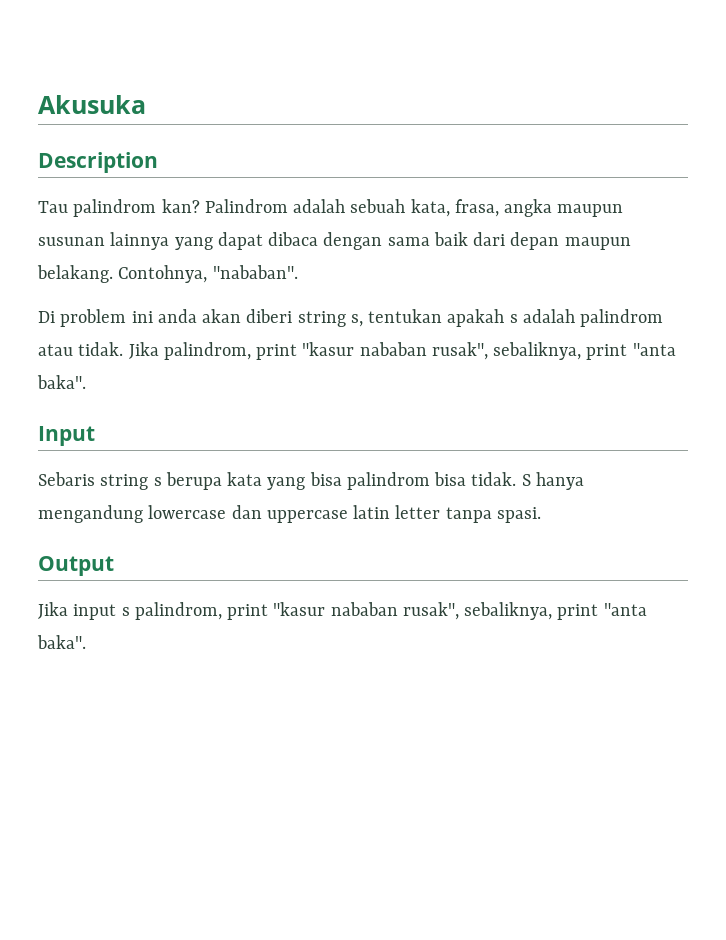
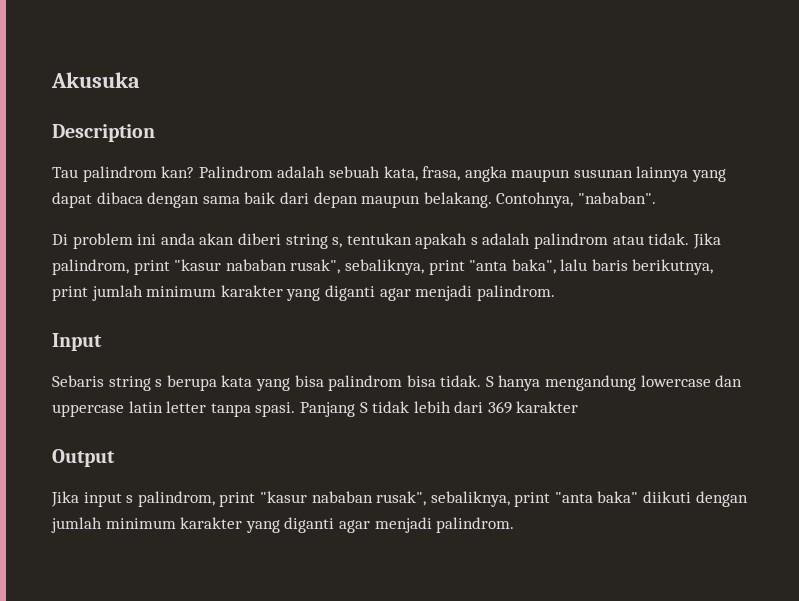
- Jika palindrom, print "kasur nababan rusak", sebaliknya, print "anta baka".
+ Jika palindrom, print "kasur nababan rusak", sebaliknya, print "anta baka", lalu baris berikutnya, print jumlah minimum karakter yang diganti agar menjadi palindrom.
+ Panjang S tidak lebih dari 369 karakter
- Jika input s palindrom, print "kasur nababan rusak", sebaliknya, print "anta baka".
+ Jika input s palindrom, print "kasur nababan rusak", sebaliknya, print "anta baka" diikuti dengan jumlah minimum karakter yang diganti agar menjadi palindrom.

